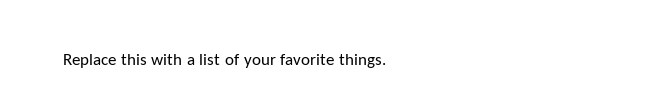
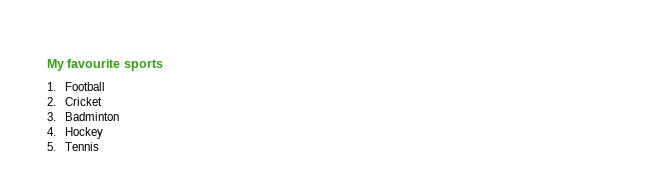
- Replace this with a list of your favorite things.
+ My favourite sports
+ 1. Football
+ 2. Cricket
+ 3. Badminton
+ 4. Hockey
+ 5. Tennis

